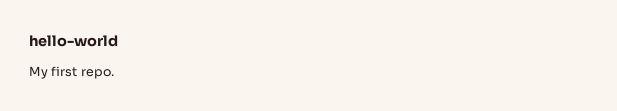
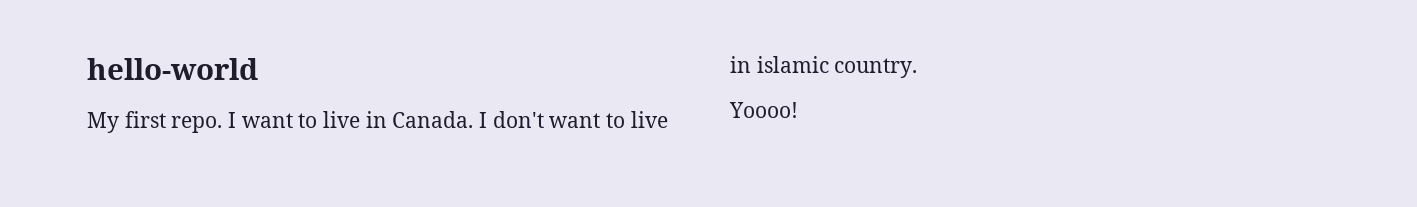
+ I want to live in Canada. I don't want to live in islamic country.
+ Yoooo!

